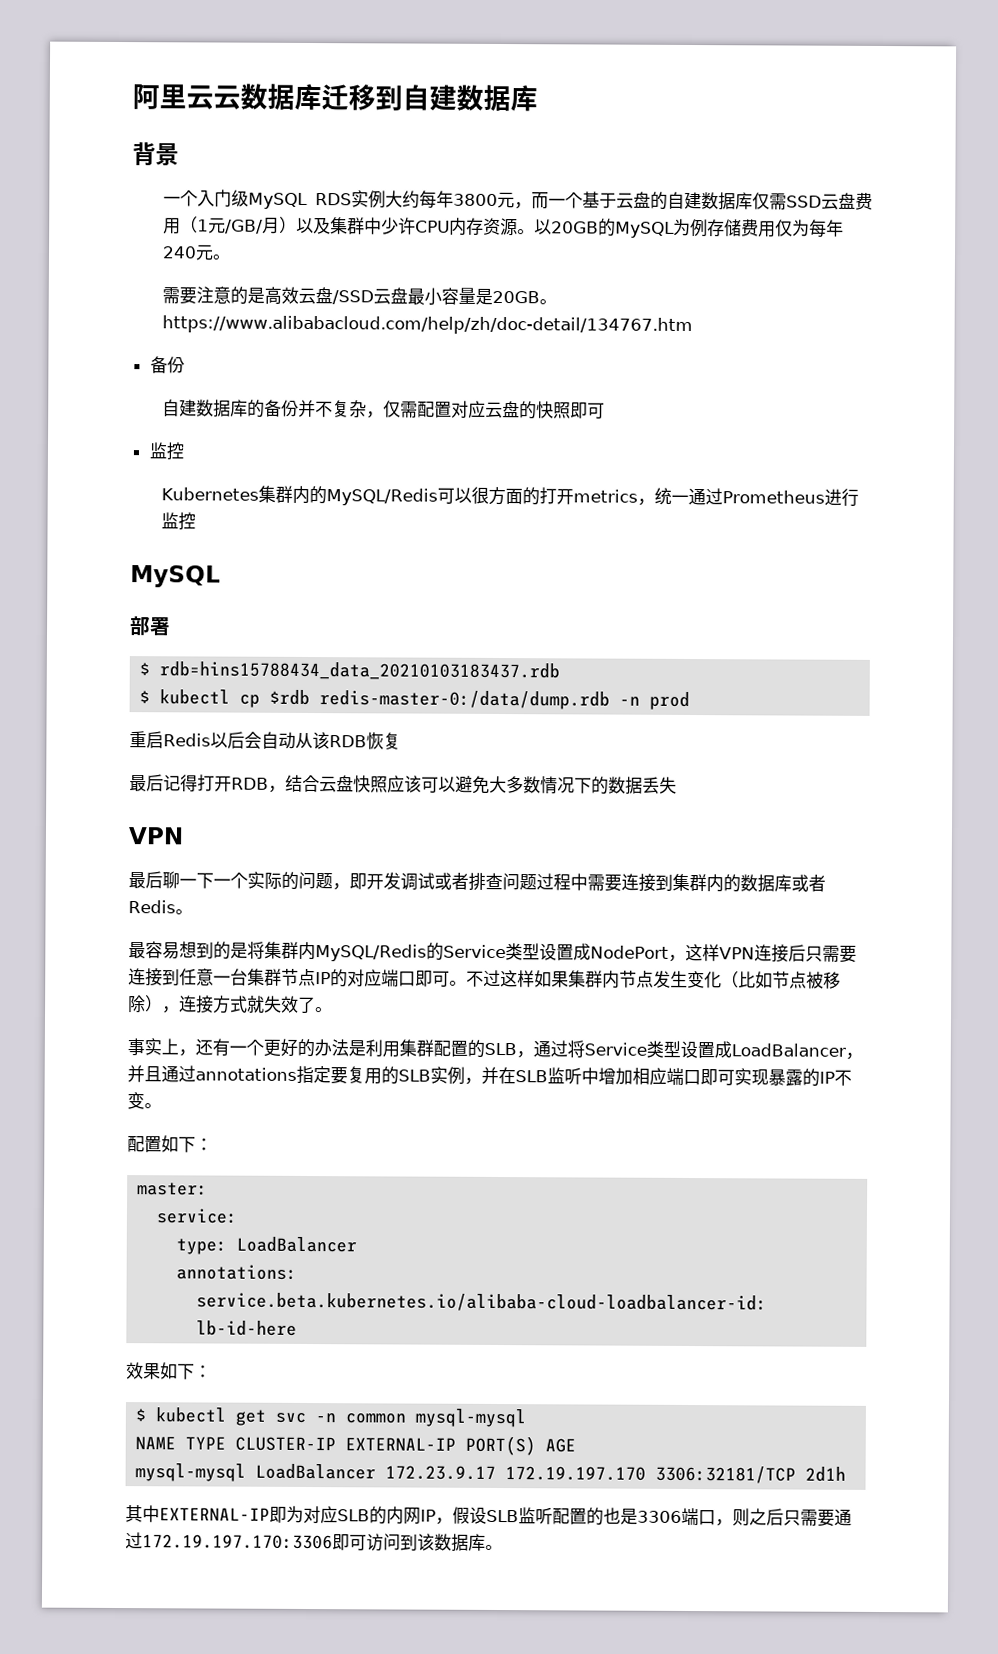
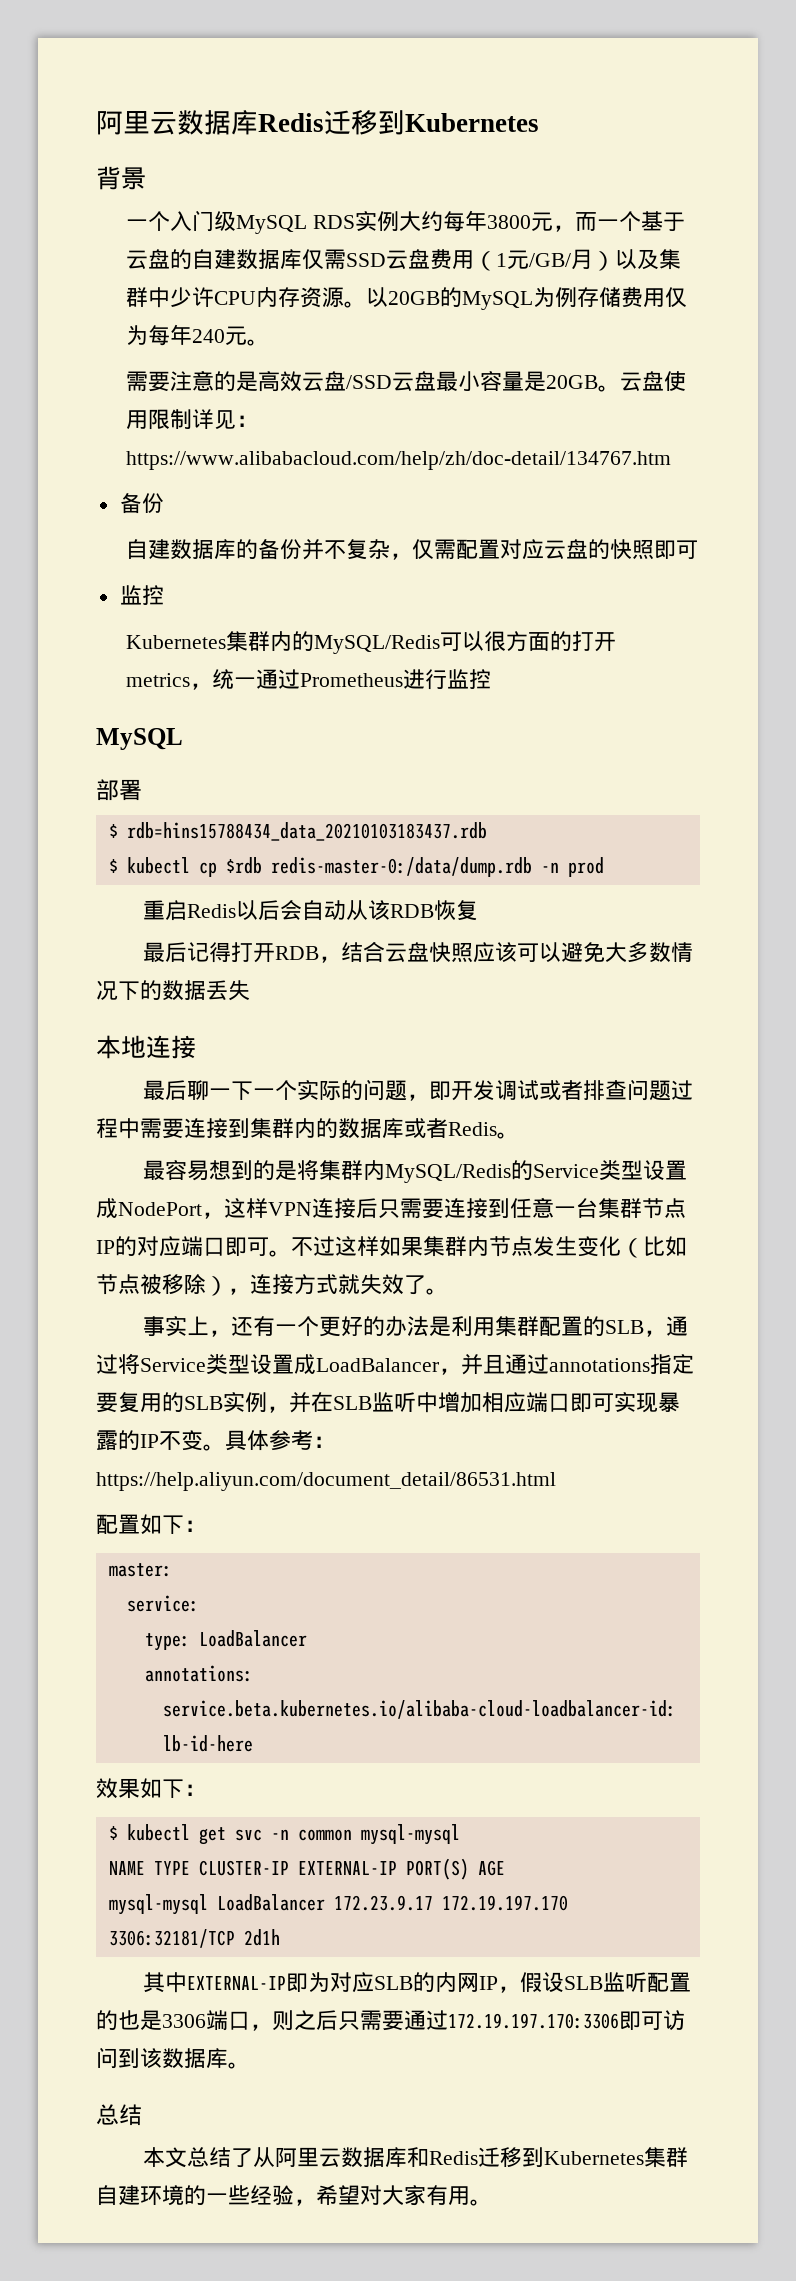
- 阿里云云数据库迁移到自建数据库
+ 阿里云数据库Redis迁移到Kubernetes
- 需要注意的是高效云盘/SSD云盘最小容量是20GB。https://www.alibabacloud.com/help/zh/doc-detail/134767.htm
+ 需要注意的是高效云盘/SSD云盘最小容量是20GB。云盘使用限制详见：https://www.alibabacloud.com/help/zh/doc-detail/134767.htm
  最后记得打开RDB，结合云盘快照应该可以避免大多数情况下的数据丢失
- VPN
+ 本地连接
+ 具体参考：https://help.aliyun.com/document_detail/86531.html
  其中EXTERNAL-IP即为对应SLB的内网IP，假设SLB监听配置的也是3306端口，则之后只需要通过172.19.197.170:3306即可访问到该数据库。
+ 总结
+ 本文总结了从阿里云数据库和Redis迁移到Kubernetes集群自建环境的一些经验，希望对大家有用。

